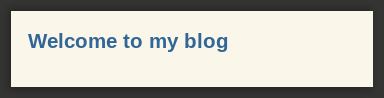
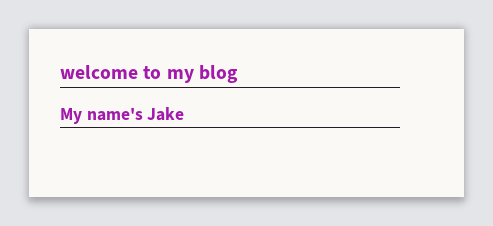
- Welcome to my blog
+ welcome to my blog
+ My name's Jake

